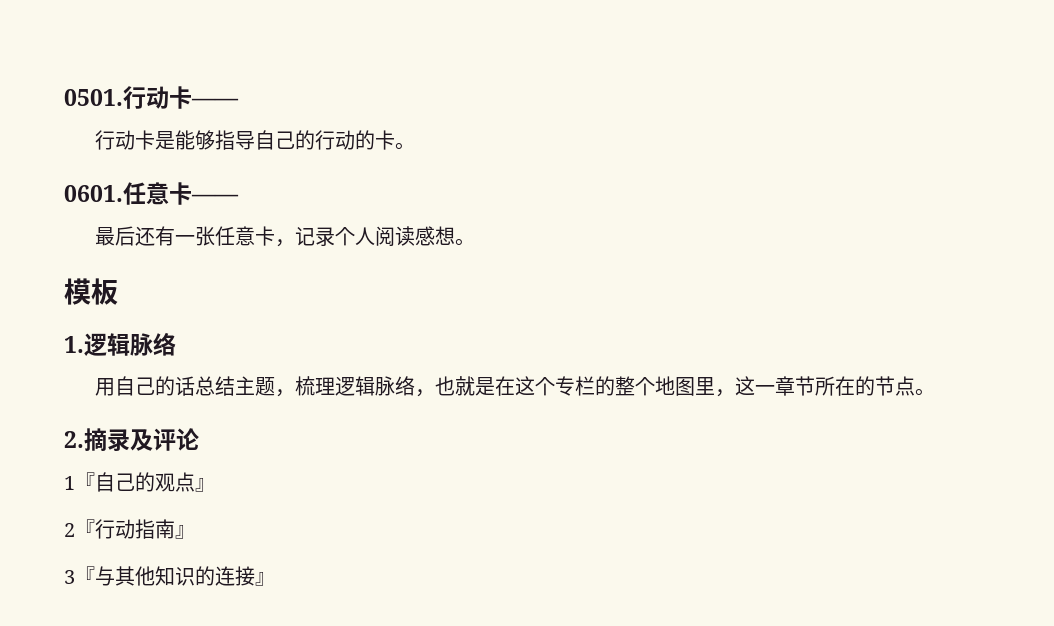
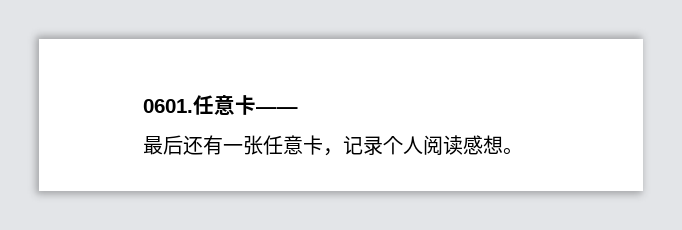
- 0501.行动卡——
- 行动卡是能够指导自己的行动的卡。
- 模板
- 1.逻辑脉络
- 用自己的话总结主题，梳理逻辑脉络，也就是在这个专栏的整个地图里，这一章节所在的节点。
- 2.摘录及评论
- 1『自己的观点』
- 2『行动指南』
- 3『与其他知识的连接』

